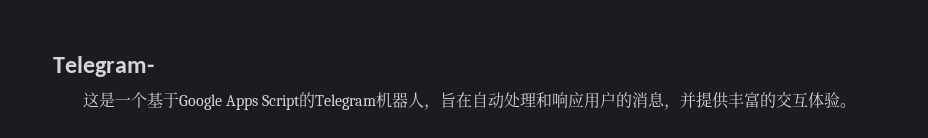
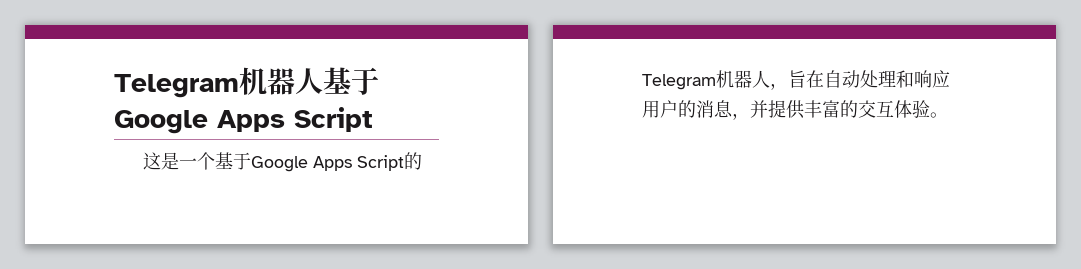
- Telegram-
+ Telegram机器人基于Google Apps Script

